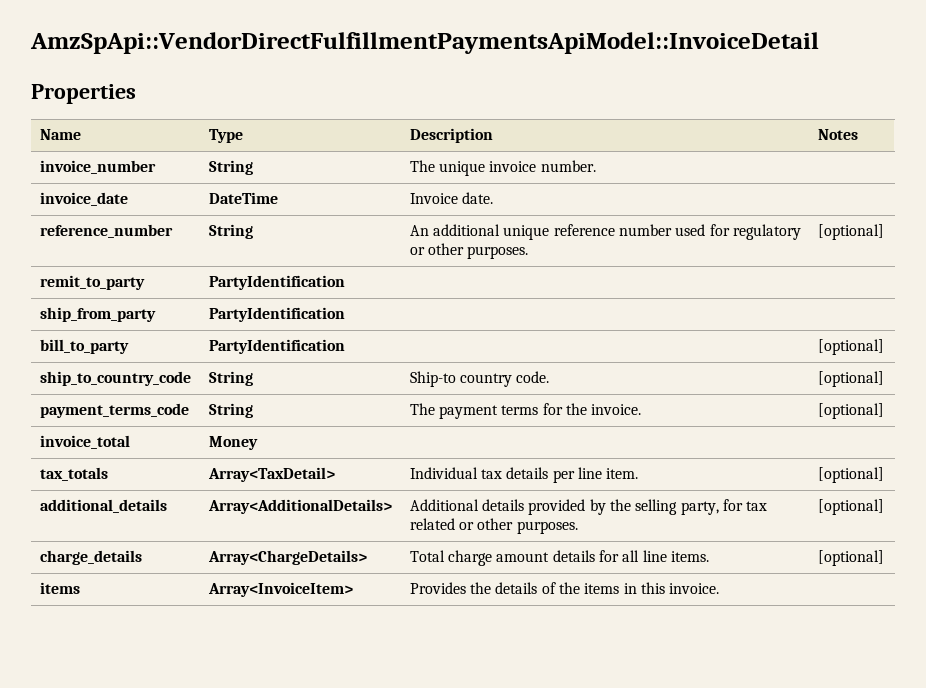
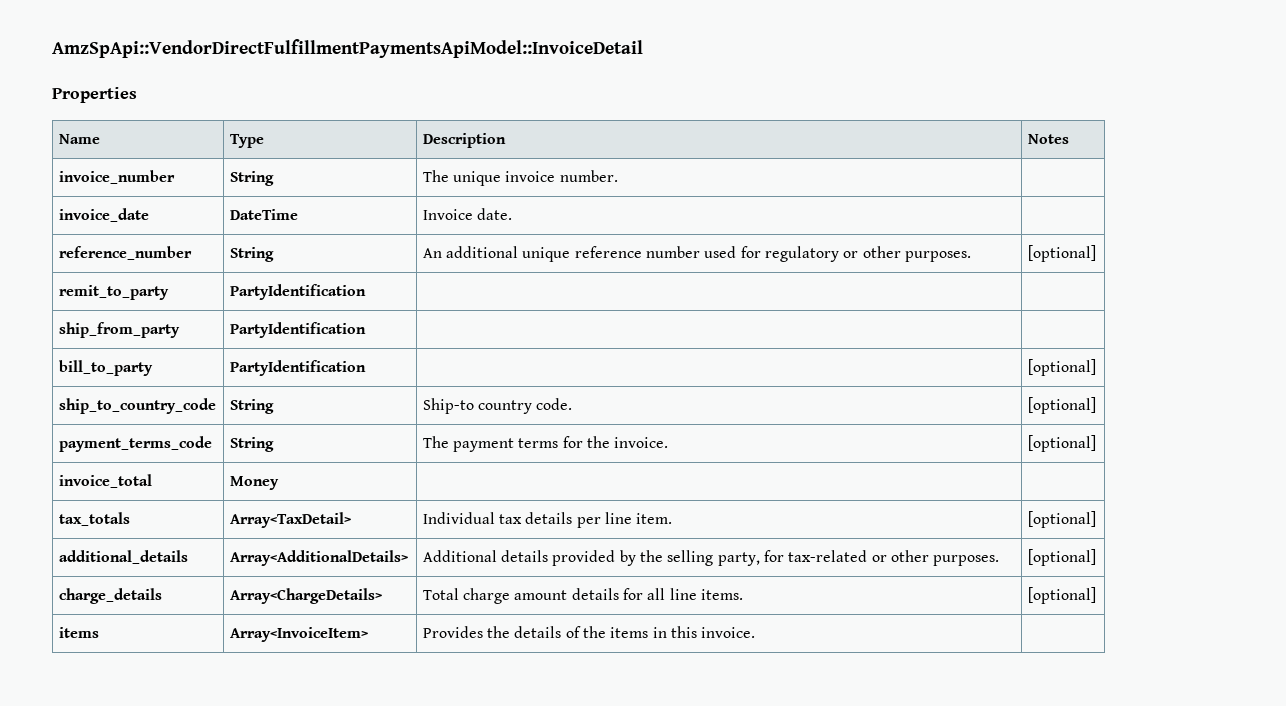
- additional_details | Array<AdditionalDetails> | Additional details provided by the selling party, for tax related or other purposes. | [optional]
+ additional_details | Array<AdditionalDetails> | Additional details provided by the selling party, for tax-related or other purposes. | [optional]

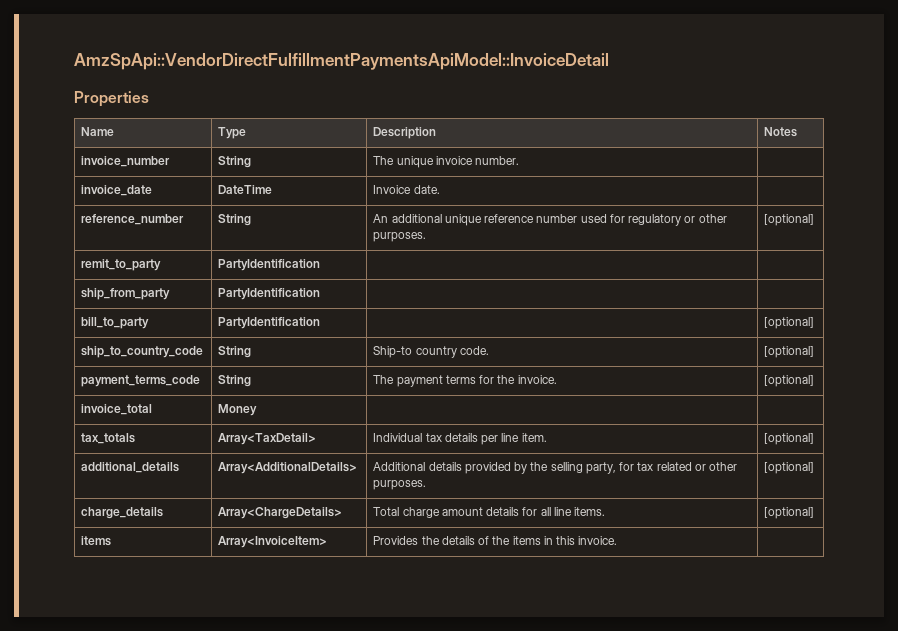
- additional_details | Array<AdditionalDetails> | Additional details provided by the selling party, for tax-related or other purposes. | [optional]
+ additional_details | Array<AdditionalDetails> | Additional details provided by the selling party, for tax related or other purposes. | [optional]

